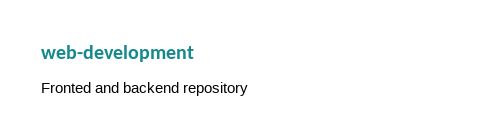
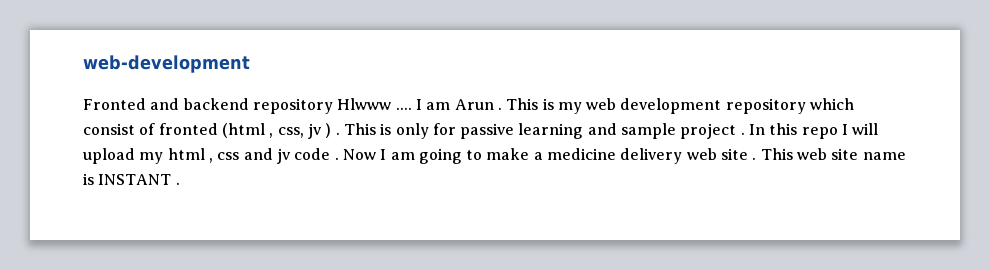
- Fronted and backend repository
+ Fronted and backend repository Hlwww .... I am Arun . This is my web development repository which consist of fronted (html , css, jv ) . This is only for passive learning and sample project . In this repo I will upload my html , css and jv code . Now I am going to make a medicine delivery web site . This web site name is INSTANT .

